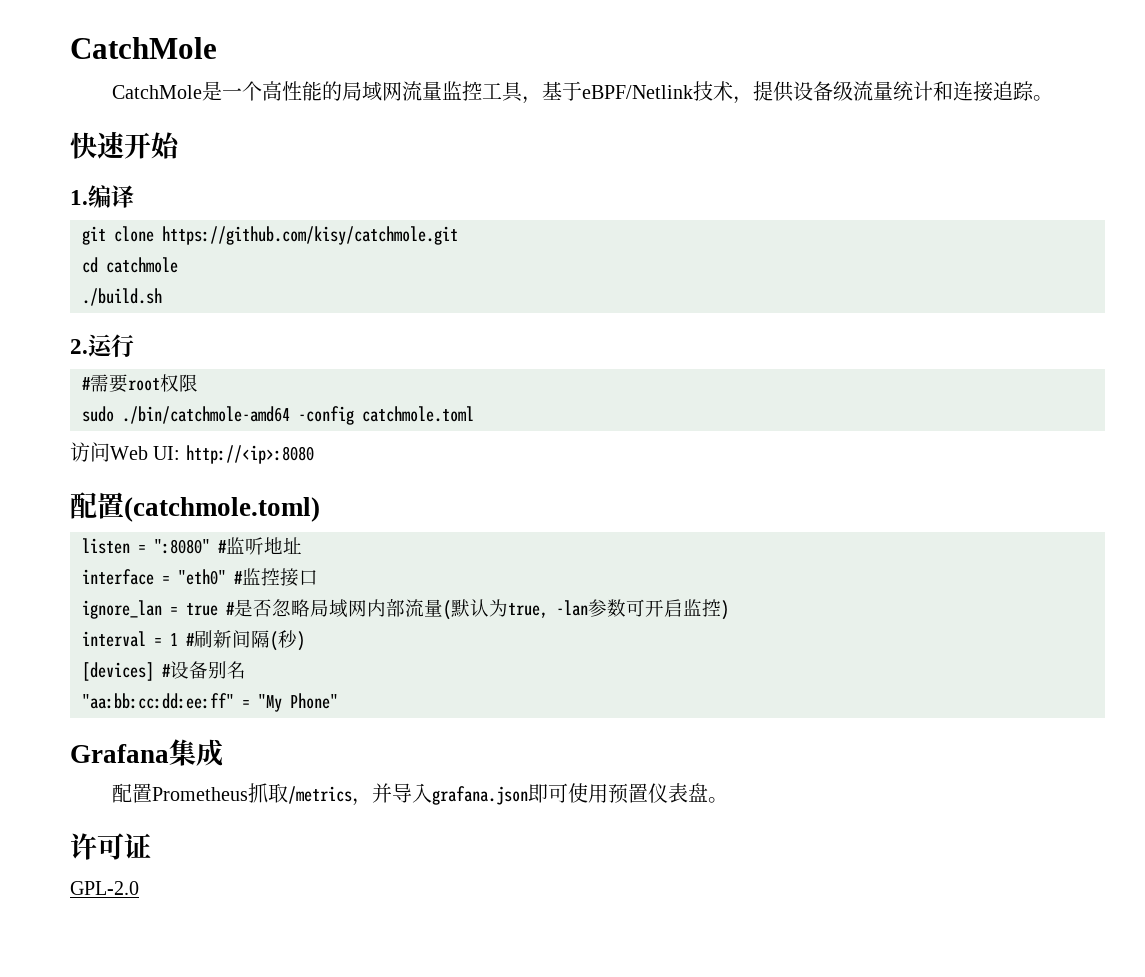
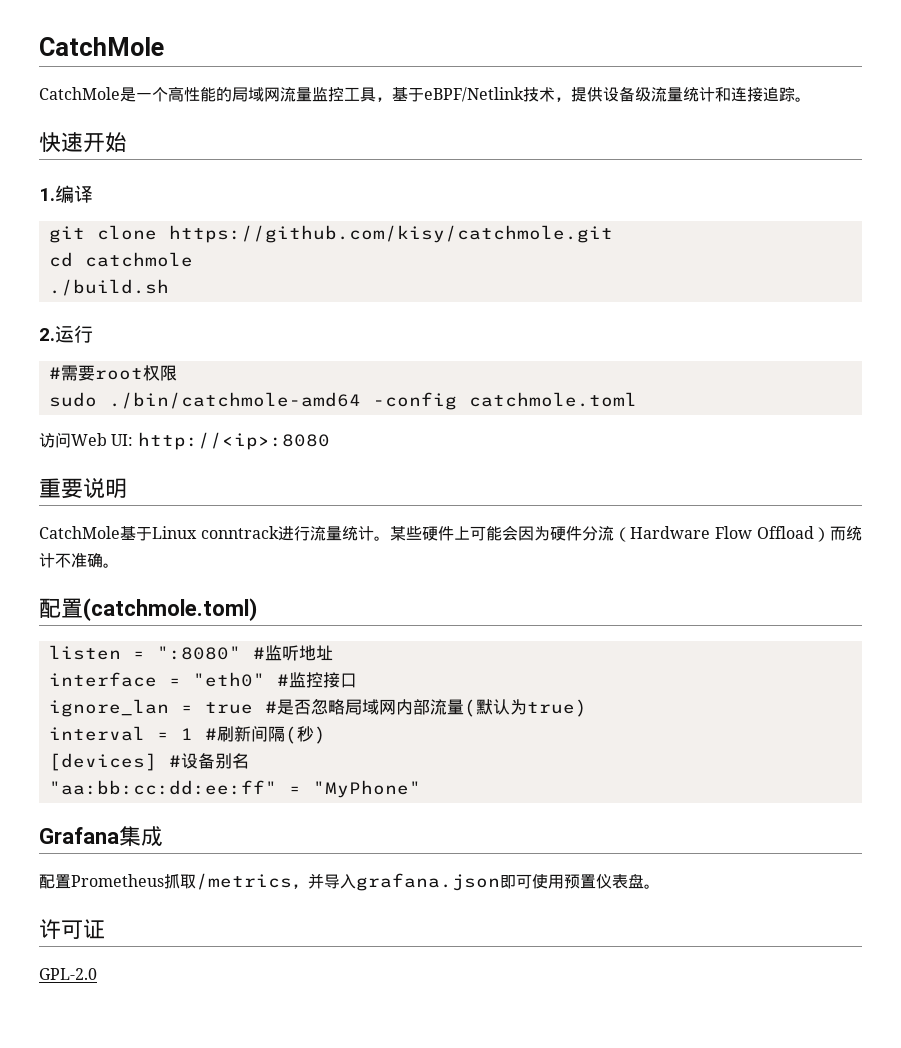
+ 重要说明
+ CatchMole基于Linux conntrack进行流量统计。某些硬件上可能会因为硬件分流（Hardware Flow Offload）而统计不准确。
- ignore_lan = true #是否忽略局域网内部流量(默认为true, -lan参数可开启监控)
+ ignore_lan = true #是否忽略局域网内部流量(默认为true)
- "aa:bb:cc:dd:ee:ff" = "My Phone"
+ "aa:bb:cc:dd:ee:ff" = "MyPhone"

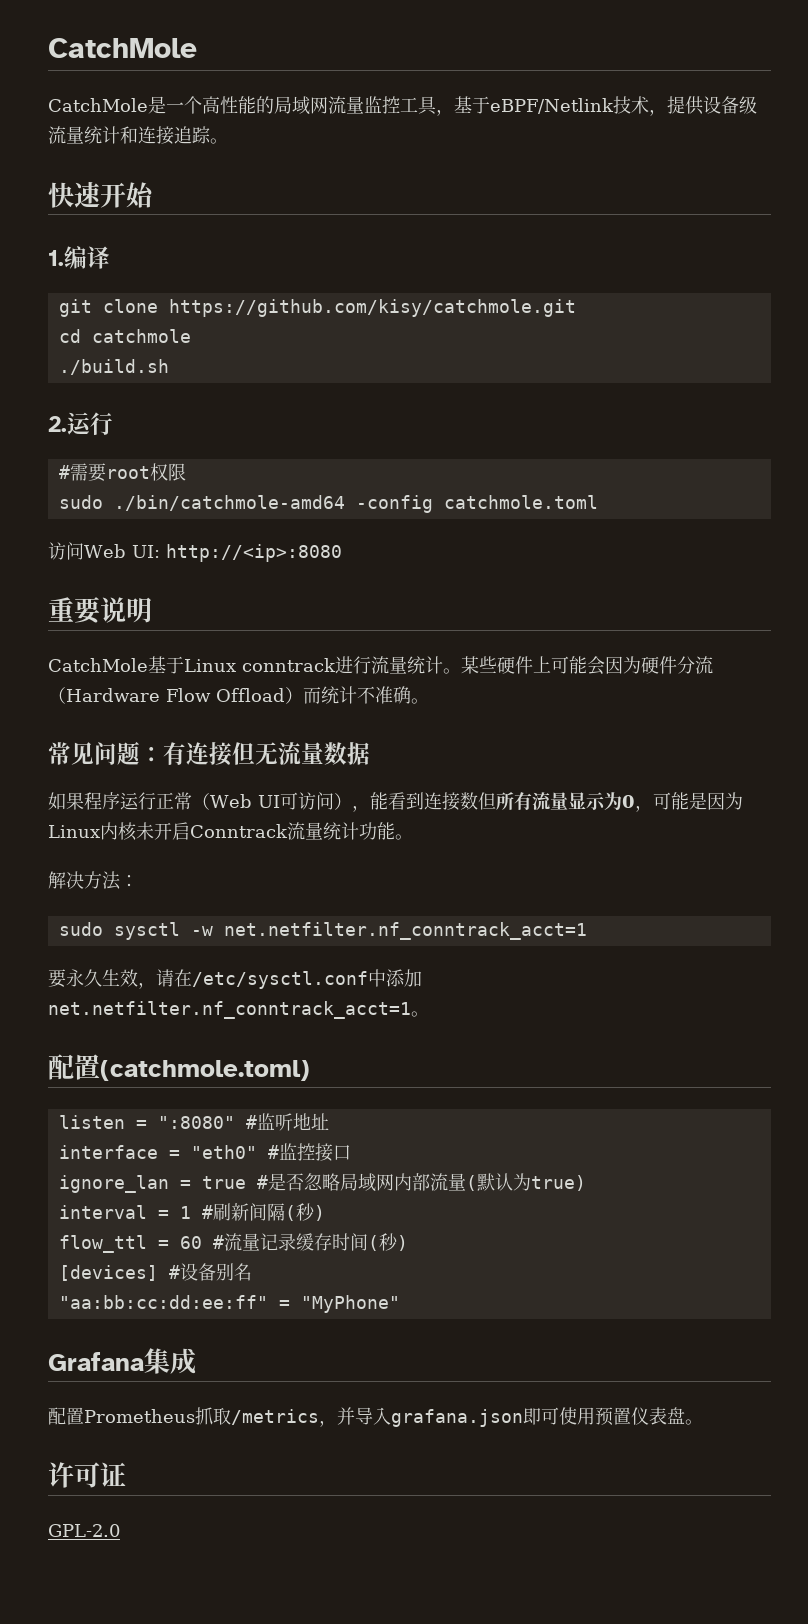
+ 常见问题：有连接但无流量数据
+ 如果程序运行正常（Web UI可访问），能看到连接数但所有流量显示为0，可能是因为Linux内核未开启Conntrack流量统计功能。
+ 解决方法：
+ sudo sysctl -w net.netfilter.nf_conntrack_acct=1
+ 要永久生效，请在/etc/sysctl.conf中添加net.netfilter.nf_conntrack_acct=1。
+ flow_ttl = 60 #流量记录缓存时间(秒)

